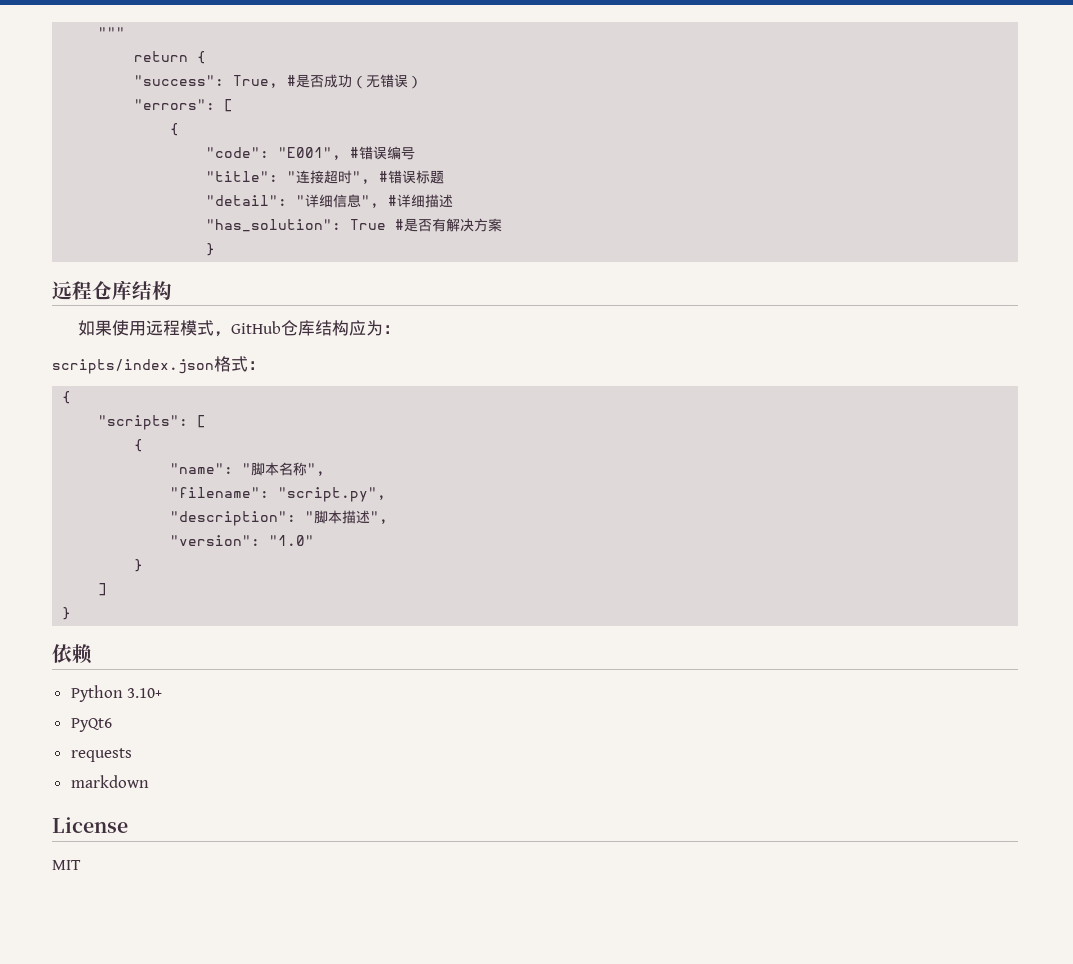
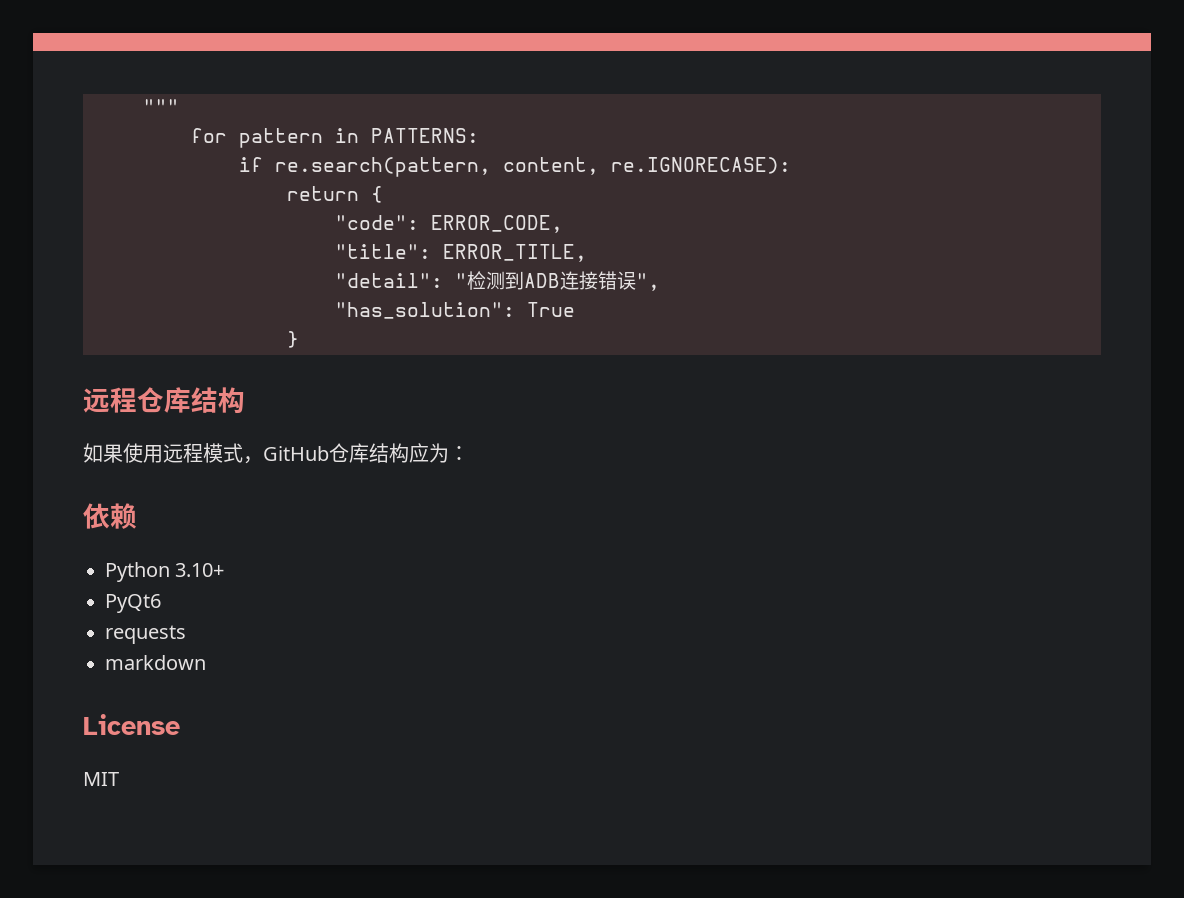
+ for pattern in PATTERNS:
+ if re.search(pattern, content, re.IGNORECASE):
  return {
- "success": True, #是否成功（无错误）
- "errors": [
- {
- "code": "E001", #错误编号
- "title": "连接超时", #错误标题
- "detail": "详细信息", #详细描述
- "has_solution": True #是否有解决方案
+ "code": ERROR_CODE,
+ "title": ERROR_TITLE,
+ "detail": "检测到ADB连接错误",
+ "has_solution": True
- scripts/index.json格式：
- {
- "scripts": [
- {
- "name": "脚本名称",
- "filename": "script.py",
- "description": "脚本描述",
- "version": "1.0"
- }
- ]
- }

